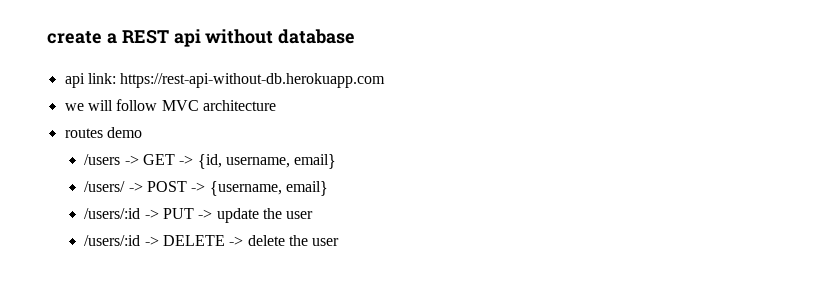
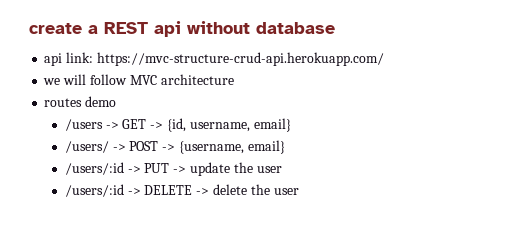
- api link: https://rest-api-without-db.herokuapp.com
+ api link: https://mvc-structure-crud-api.herokuapp.com/

